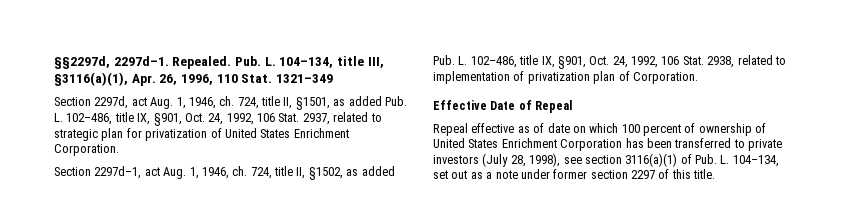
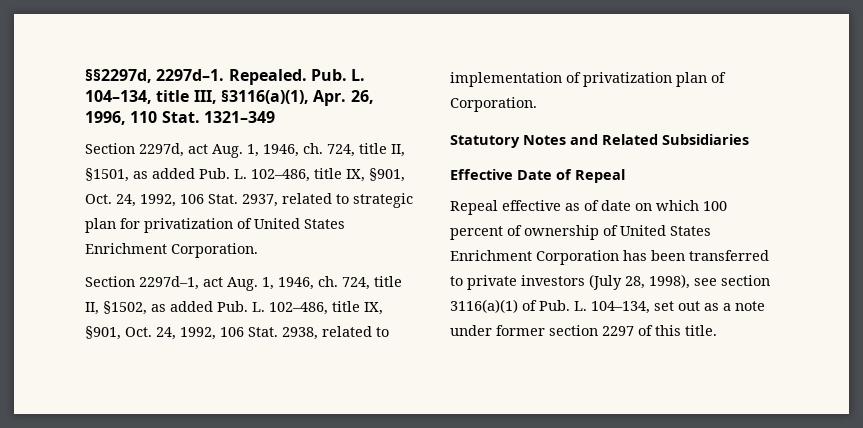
+ Statutory Notes and Related Subsidiaries

